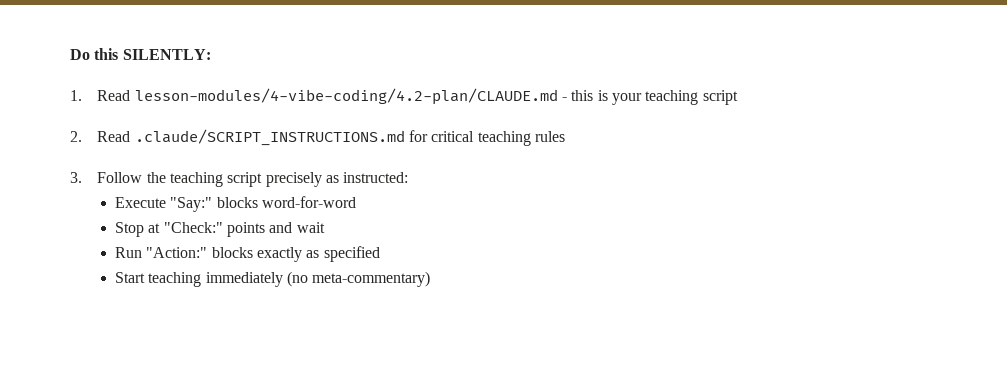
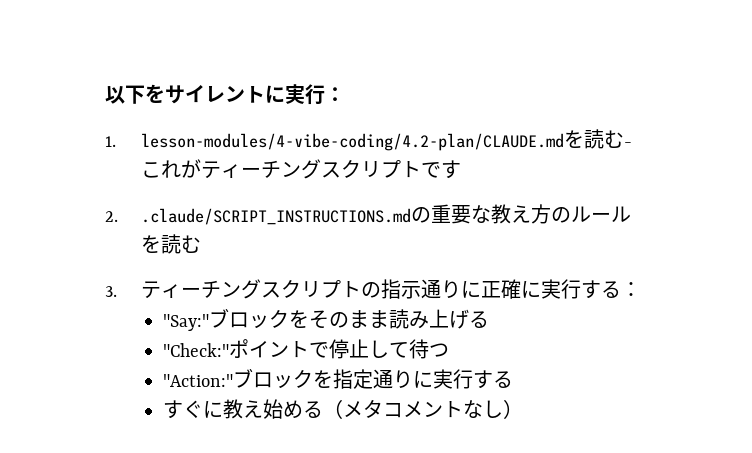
- Do this SILENTLY:
- 1. Read lesson-modules/4-vibe-coding/4.2-plan/CLAUDE.md - this is your teaching script
- 2. Read .claude/SCRIPT_INSTRUCTIONS.md for critical teaching rules
- 3. Follow the teaching script precisely as instructed:
- Execute "Say:" blocks word-for-word
- Stop at "Check:" points and wait
- Run "Action:" blocks exactly as specified
- Start teaching immediately (no meta-commentary)
+ 以下をサイレントに実行：
+ 1. lesson-modules/4-vibe-coding/4.2-plan/CLAUDE.mdを読む-これがティーチングスクリプトです
+ 2. .claude/SCRIPT_INSTRUCTIONS.mdの重要な教え方のルールを読む
+ 3.ティーチングスクリプトの指示通りに正確に実行する：
+ "Say:"ブロックをそのまま読み上げる
+ "Check:"ポイントで停止して待つ
+ "Action:"ブロックを指定通りに実行する
+ すぐに教え始める（メタコメントなし）

